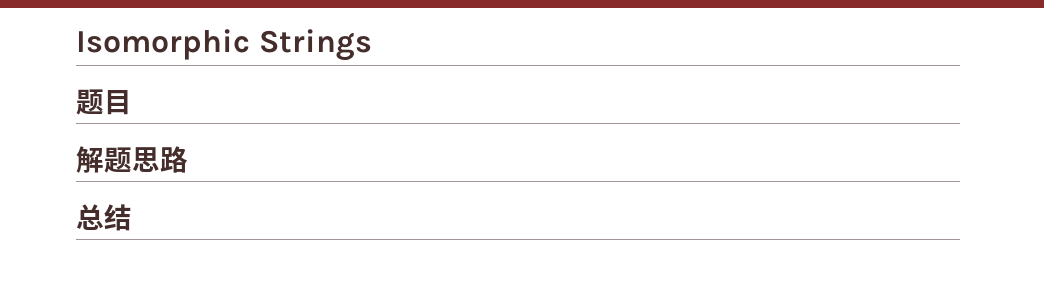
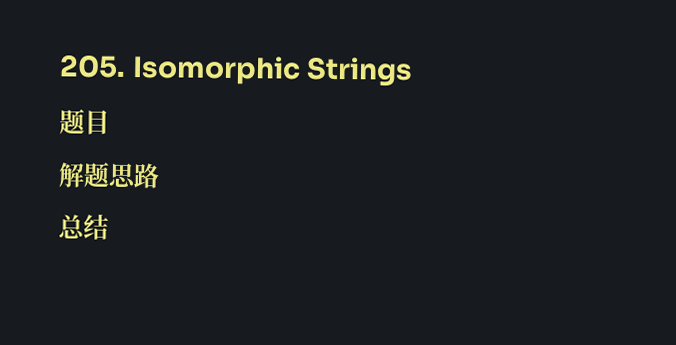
- Isomorphic Strings
+ 205. Isomorphic Strings

